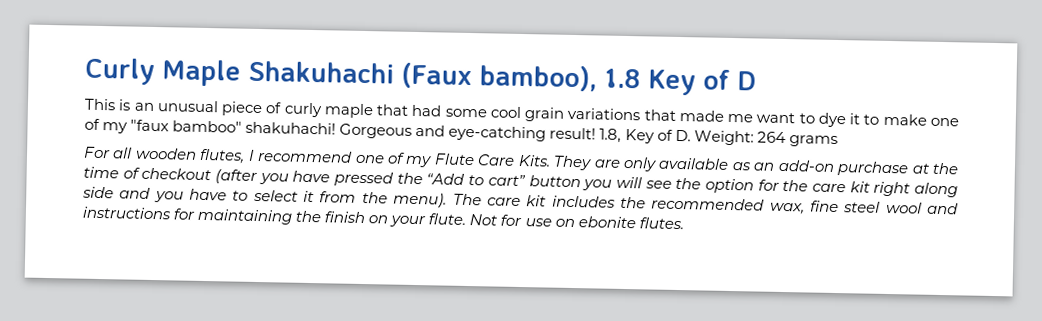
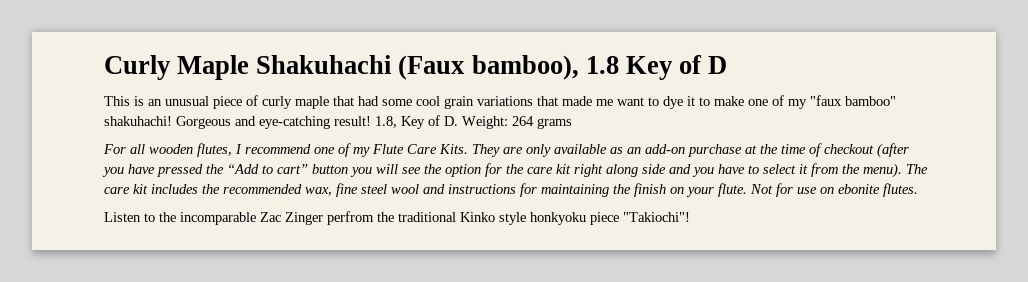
+ Listen to the incomparable Zac Zinger perfrom the traditional Kinko style honkyoku piece "Takiochi"!

